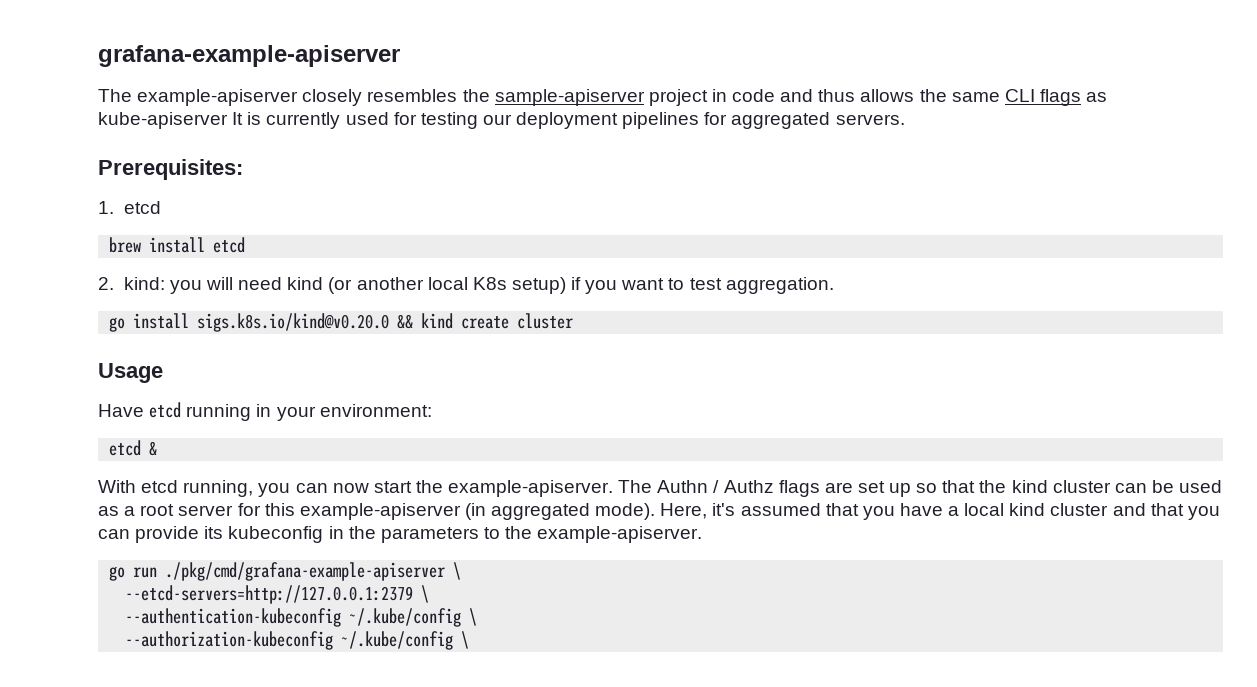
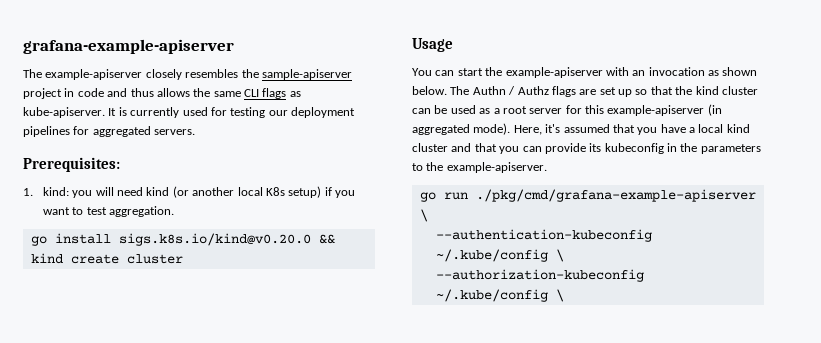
- The example-apiserver closely resembles the sample-apiserver project in code and thus allows the same CLI flags as kube-apiserver It is currently used for testing our deployment pipelines for aggregated servers.
+ The example-apiserver closely resembles the sample-apiserver project in code and thus allows the same CLI flags as kube-apiserver. It is currently used for testing our deployment pipelines for aggregated servers.
- 1. etcd
- brew install etcd
- 2. kind: you will need kind (or another local K8s setup) if you want to test aggregation.
+ 1. kind: you will need kind (or another local K8s setup) if you want to test aggregation.
- Have etcd running in your environment:
- etcd &
- With etcd running, you can now start the example-apiserver.
+ You can start the example-apiserver with an invocation as shown below.
- --etcd-servers=http://127.0.0.1:2379 \

